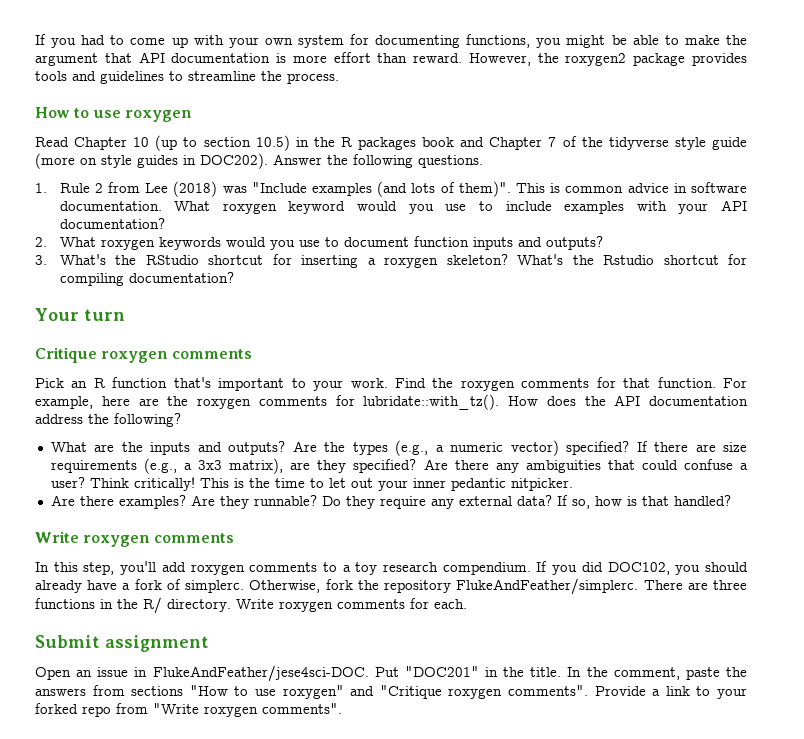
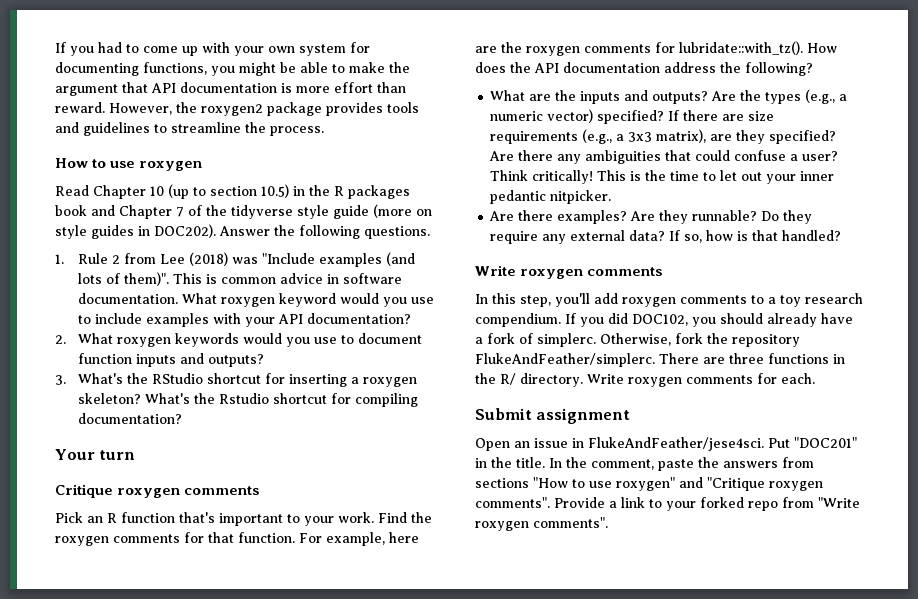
- Open an issue in FlukeAndFeather/jese4sci-DOC.
+ Open an issue in FlukeAndFeather/jese4sci.

